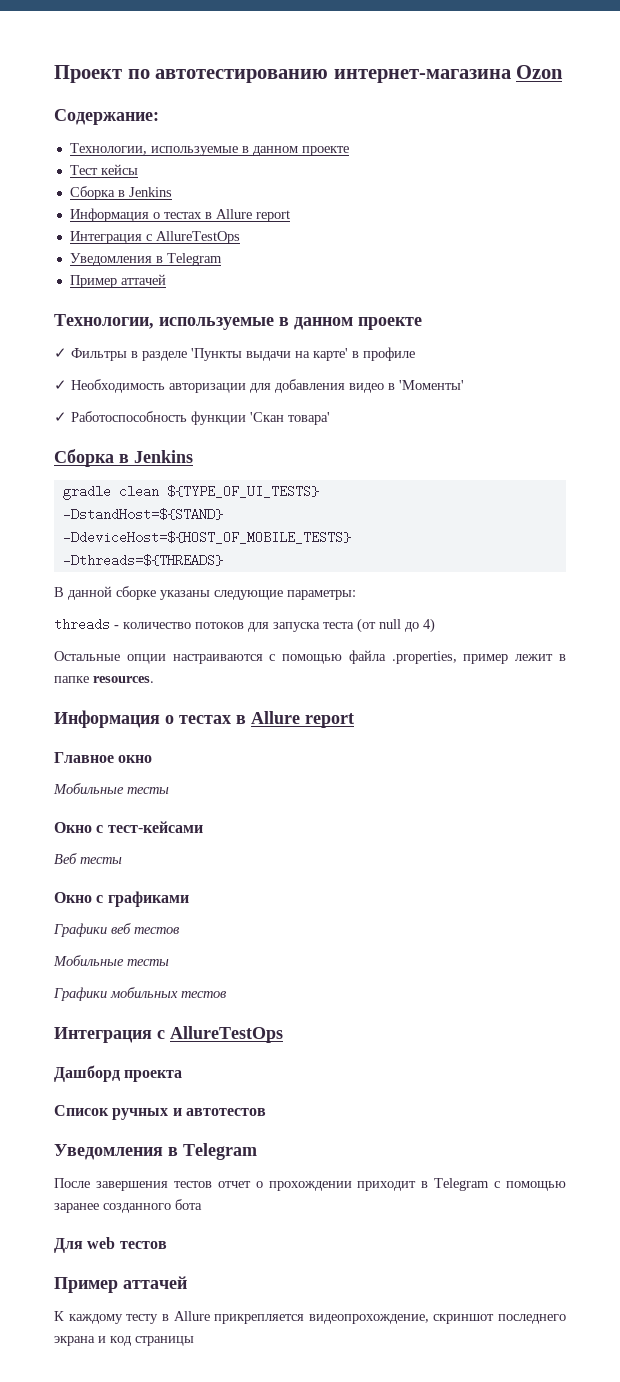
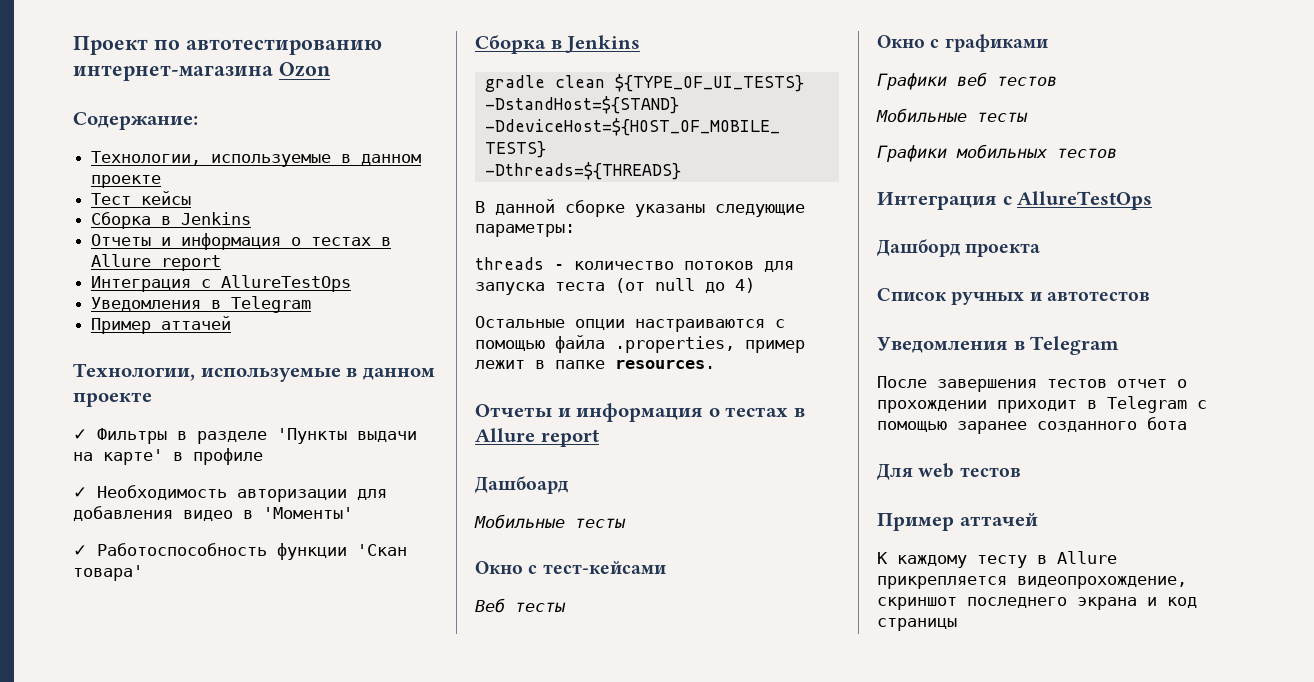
  Тест кейсы
  Сборка в Jenkins
- Информация о тестах в Allure report
+ Отчеты и информация о тестах в Allure report
  Остальные опции настраиваются с помощью файла .properties, пример лежит в папке resources.
- Информация о тестах в Allure report
- Главное окно
+ Отчеты и информация о тестах в Allure report
+ Дашбоард

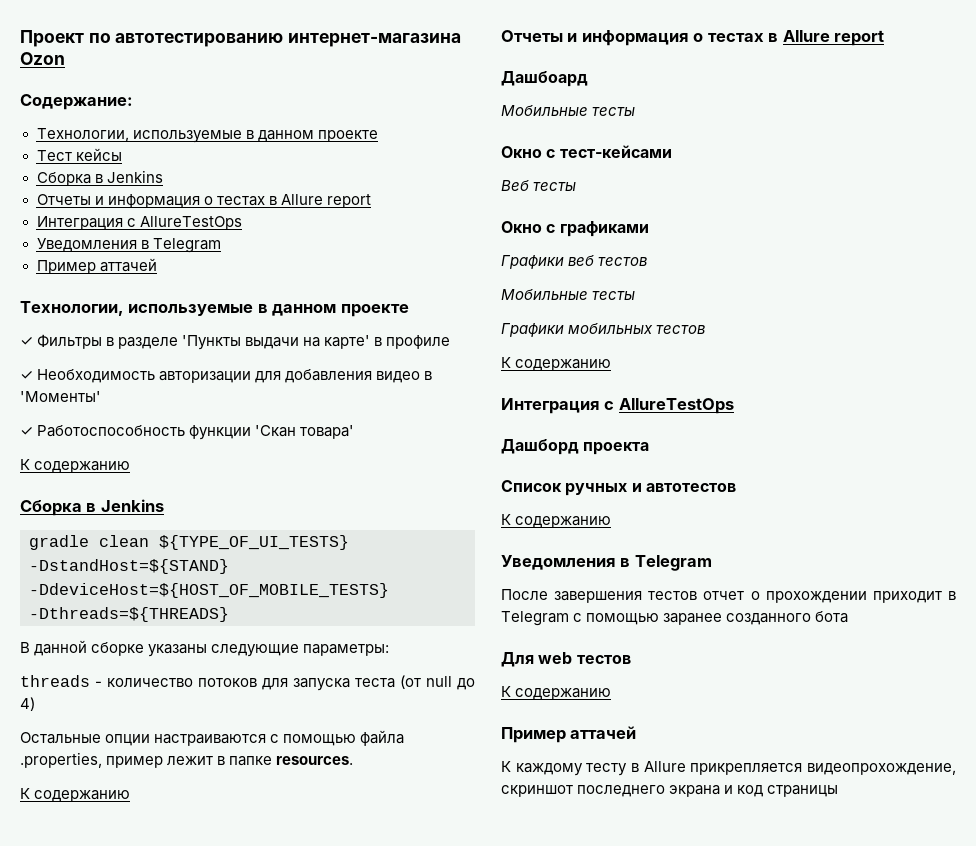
  ✓ Работоспособность функции 'Скан товара'
+ К содержанию
  Остальные опции настраиваются с помощью файла .properties, пример лежит в папке resources.
+ К содержанию
  Графики мобильных тестов
+ К содержанию
  Список ручных и автотестов
+ К содержанию
  Для web тестов
+ К содержанию

